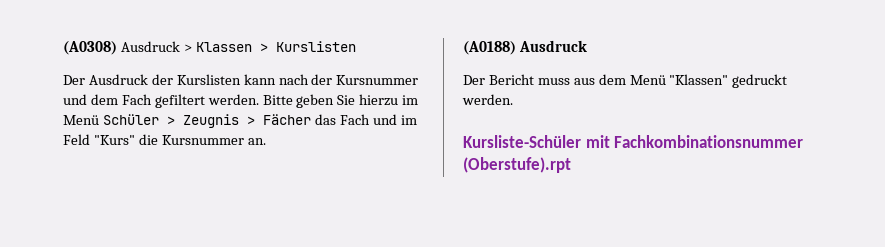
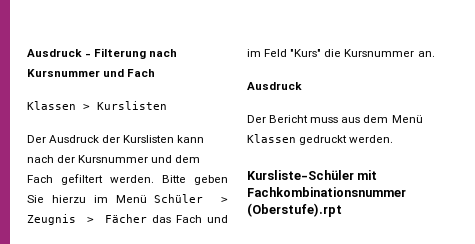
- (A0308) Ausdruck > Klassen > Kurslisten
+ Ausdruck - Filterung nach Kursnummer und Fach
+ Klassen > Kurslisten
  Bitte geben Sie hierzu im Menü Schüler > Zeugnis > Fächer das Fach und im Feld "Kurs" die Kursnummer an.
- (A0188) Ausdruck
+ Ausdruck
- Der Bericht muss aus dem Menü "Klassen" gedruckt werden.
+ Der Bericht muss aus dem Menü Klassen gedruckt werden.

